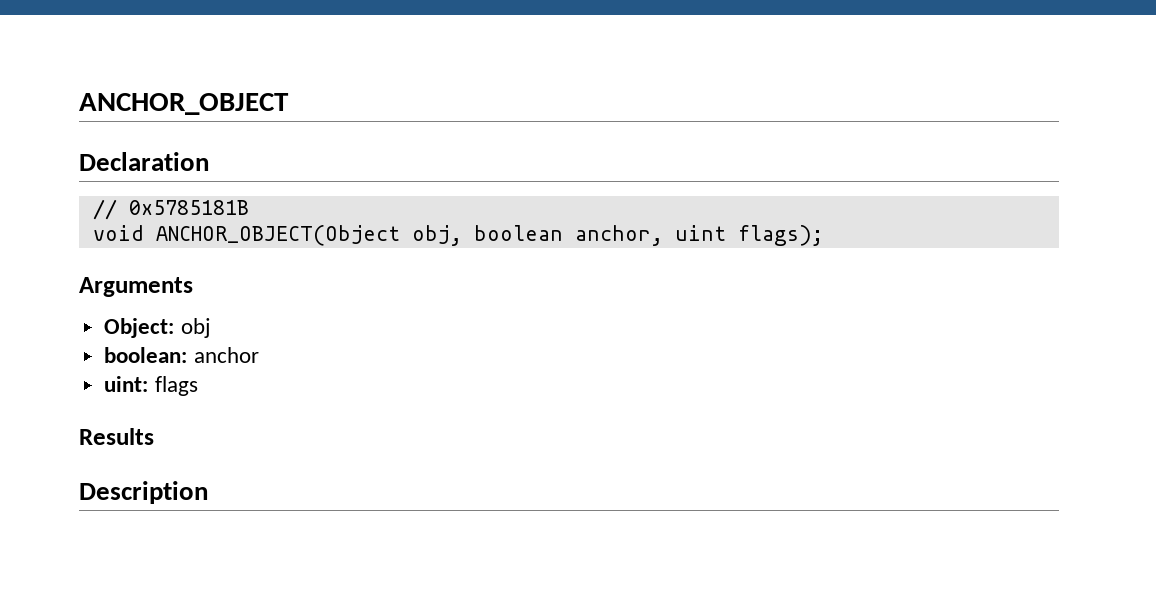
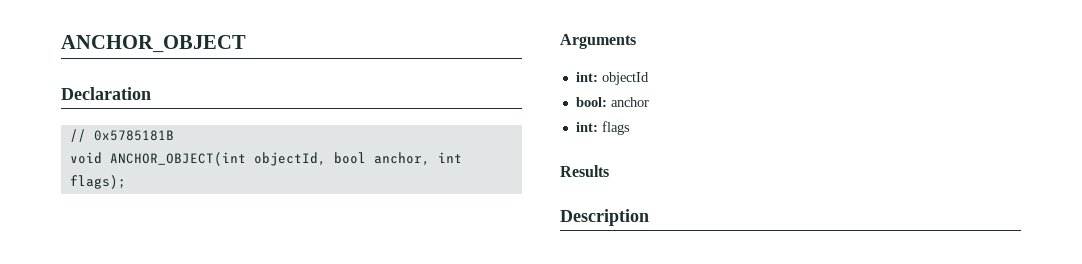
- void ANCHOR_OBJECT(Object obj, boolean anchor, uint flags);
+ void ANCHOR_OBJECT(int objectId, bool anchor, int flags);
- Object: obj
- boolean: anchor
+ int: objectId
+ bool: anchor
- uint: flags
+ int: flags

